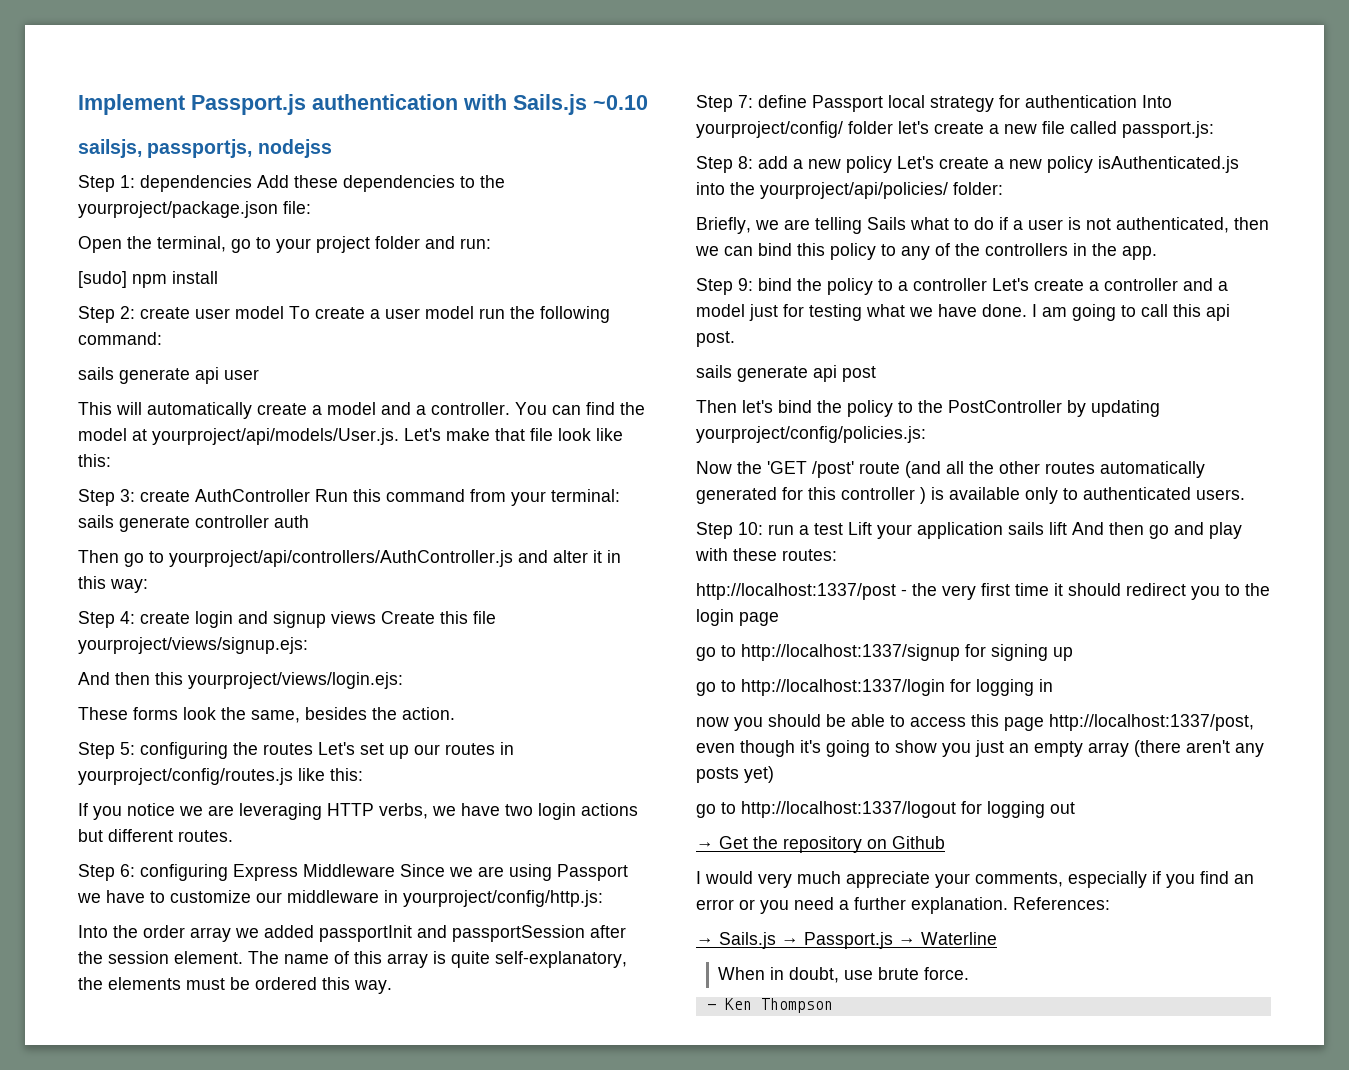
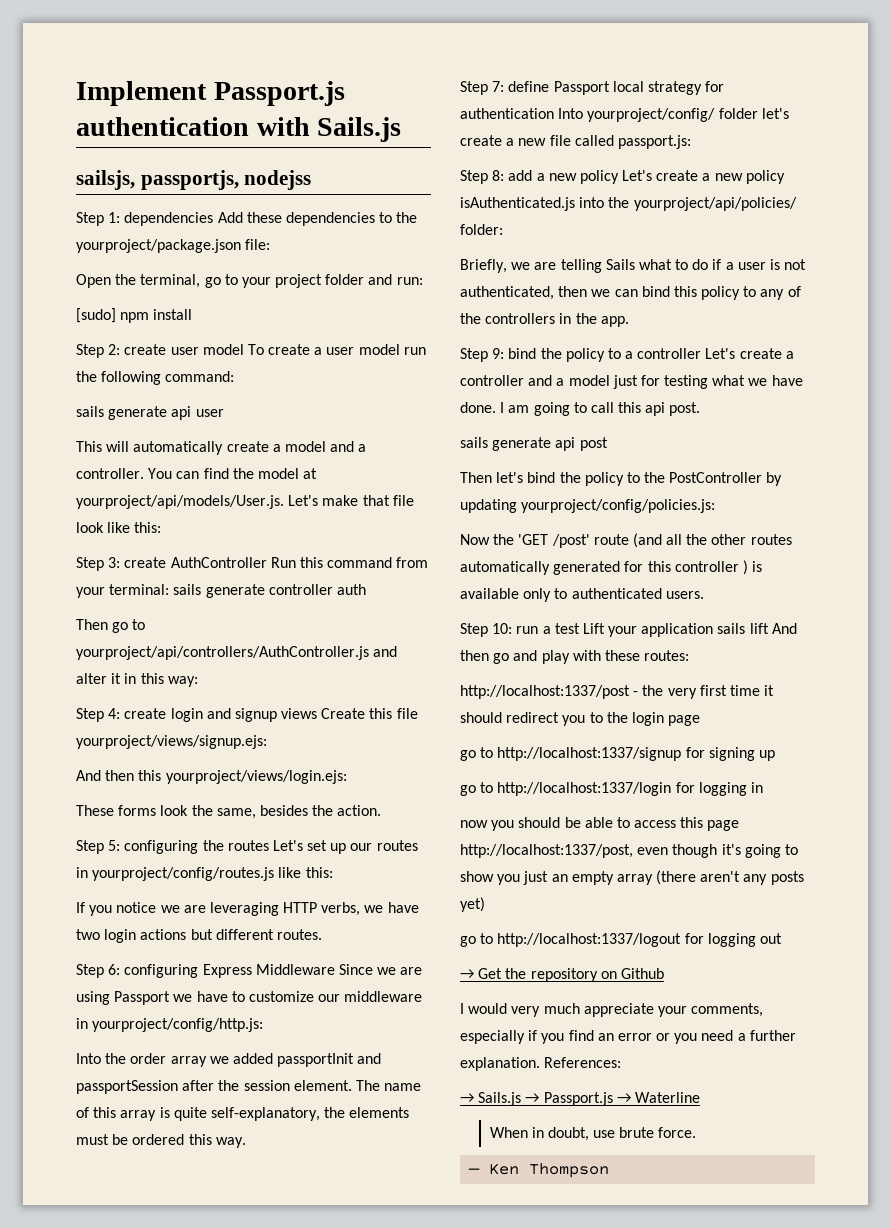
- Implement Passport.js authentication with Sails.js ~0.10
+ Implement Passport.js authentication with Sails.js

